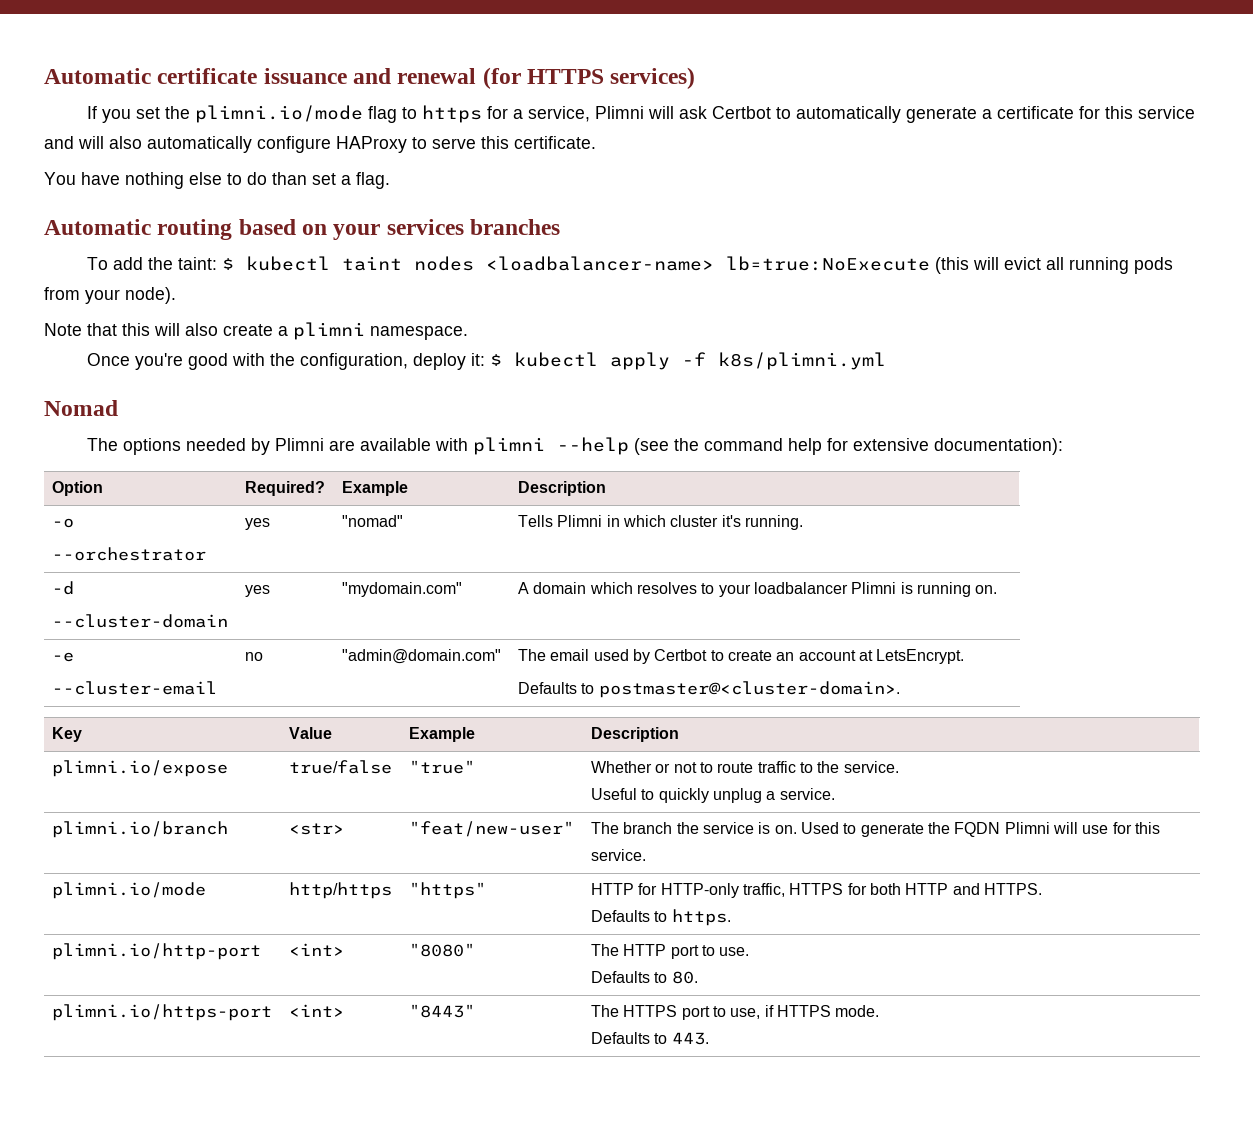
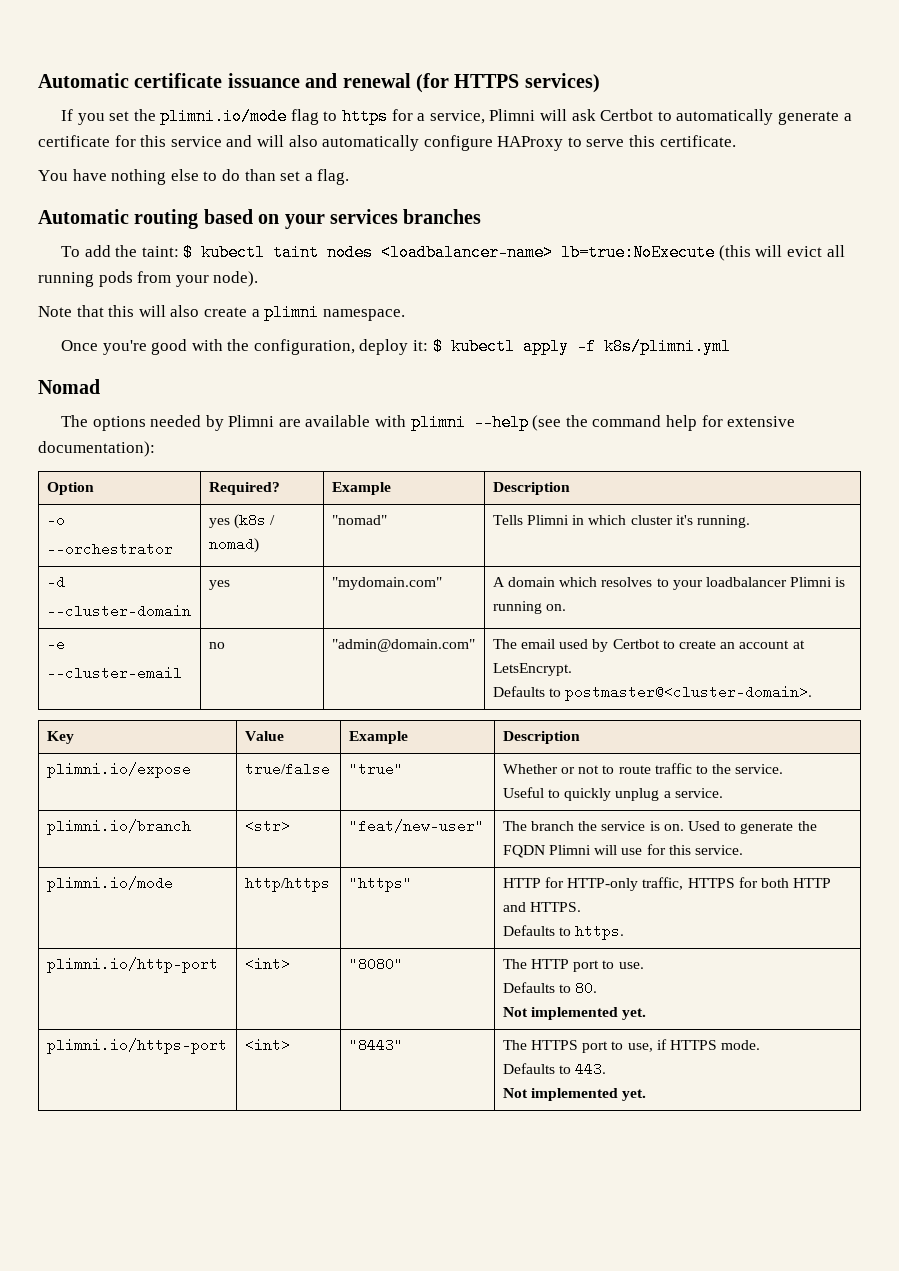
  -o
- --orchestrator | yes | "nomad" | Tells Plimni in which cluster it's running.
+ --orchestrator | yes (k8s / nomad) | "nomad" | Tells Plimni in which cluster it's running.
  plimni.io/http-port | <int> | "8080" | The HTTP port to use.
  Defaults to 80.
+ Not implemented yet.
  plimni.io/https-port | <int> | "8443" | The HTTPS port to use, if HTTPS mode.
  Defaults to 443.
+ Not implemented yet.

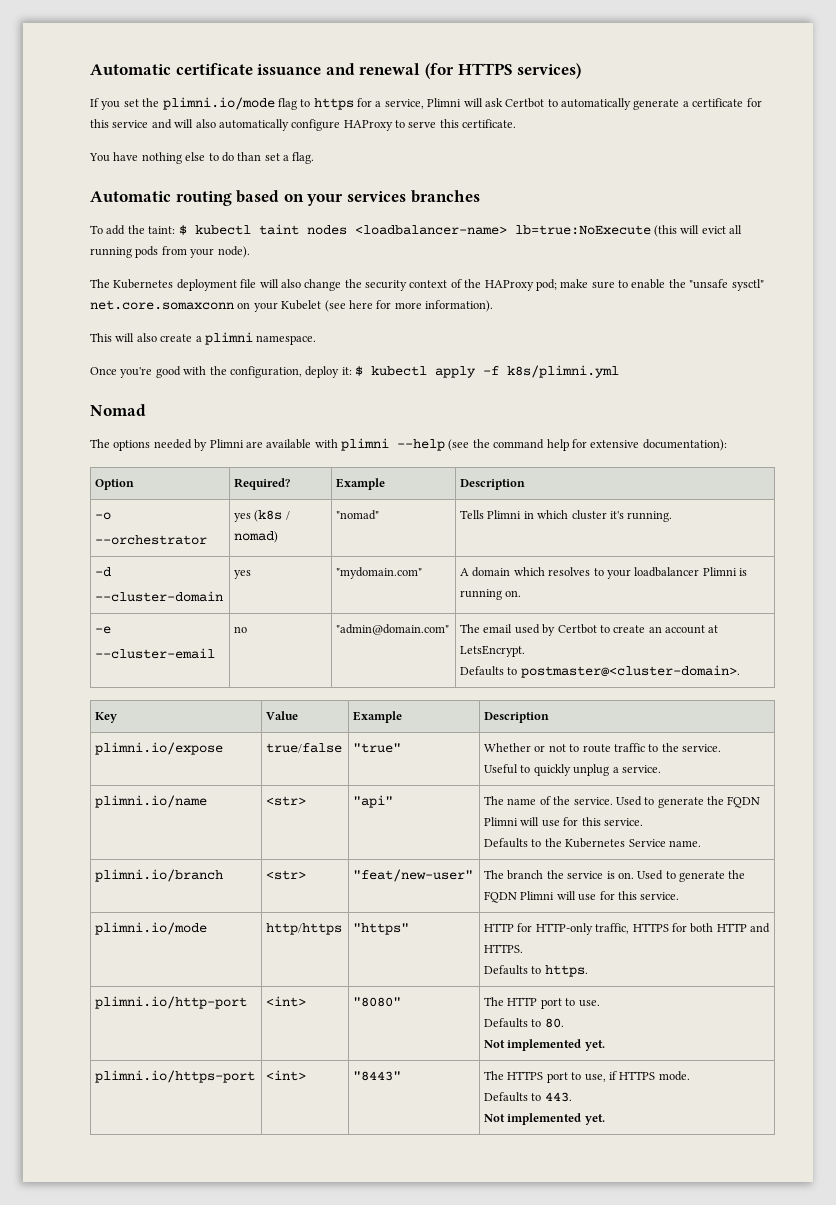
- Note that this will also create a plimni namespace.
+ The Kubernetes deployment file will also change the security context of the HAProxy pod; make sure to enable the "unsafe sysctl" net.core.somaxconn on your Kubelet (see here for more information).
+ This will also create a plimni namespace.
+ plimni.io/name | <str> | "api" | The name of the service. Used to generate the FQDN Plimni will use for this service.
+ Defaults to the Kubernetes Service name.

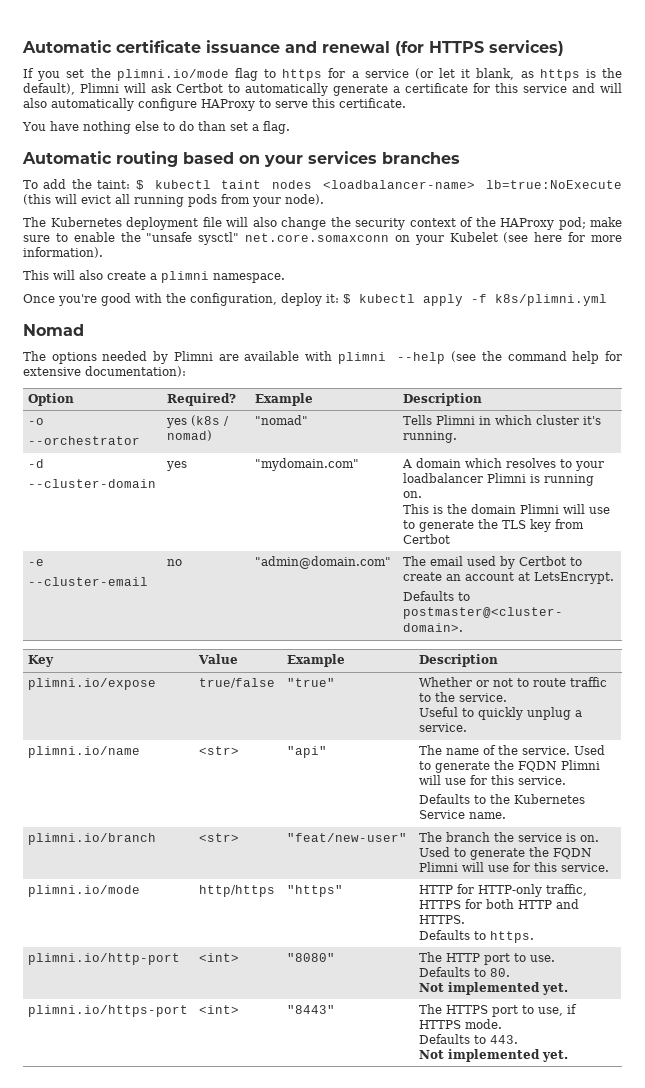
- If you set the plimni.io/mode flag to https for a service, Plimni will ask Certbot to automatically generate a certificate for this service and will also automatically configure HAProxy to serve this certificate.
+ If you set the plimni.io/mode flag to https for a service (or let it blank, as https is the default), Plimni will ask Certbot to automatically generate a certificate for this service and will also automatically configure HAProxy to serve this certificate.
  -d
  --cluster-domain | yes | "mydomain.com" | A domain which resolves to your loadbalancer Plimni is running on.
+ This is the domain Plimni will use to generate the TLS key from Certbot

